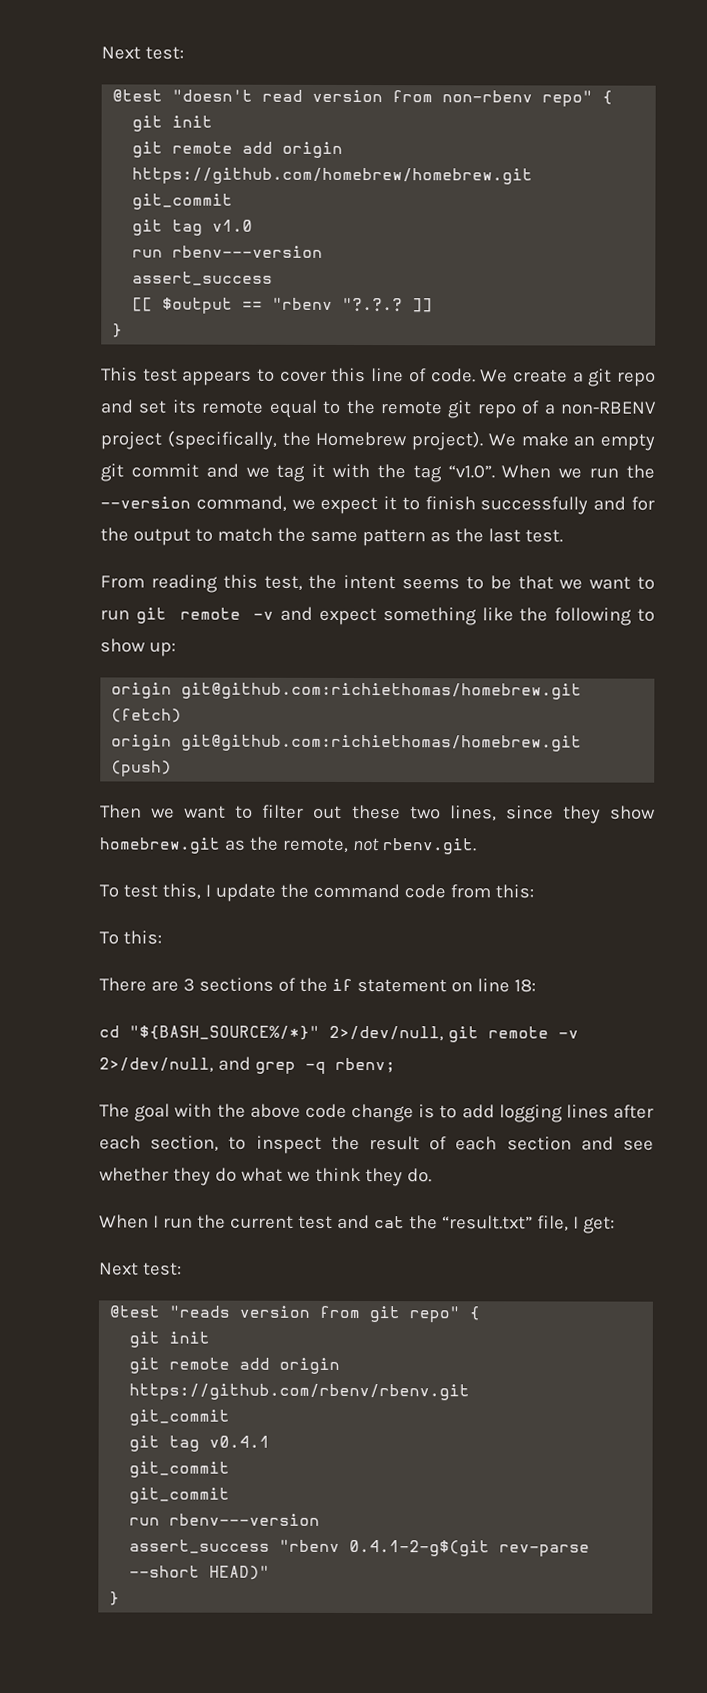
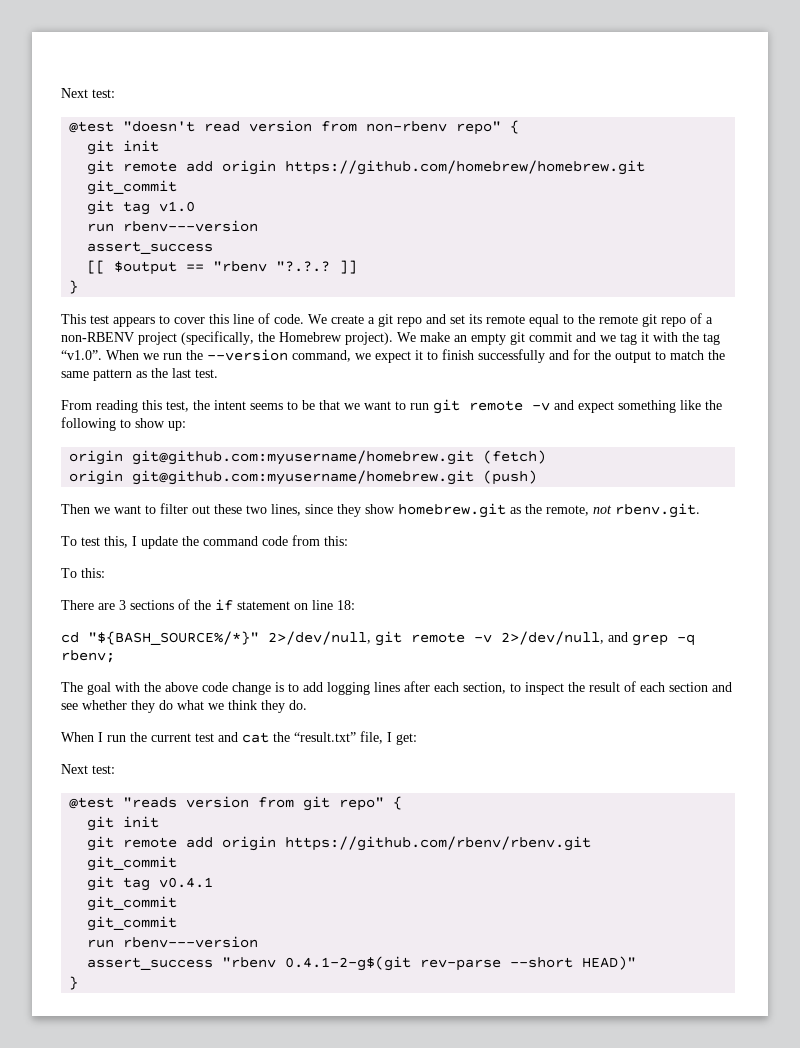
- origin git@github.com:richiethomas/homebrew.git (fetch)
+ origin git@github.com:myusername/homebrew.git (fetch)
- origin git@github.com:richiethomas/homebrew.git (push)
+ origin git@github.com:myusername/homebrew.git (push)

